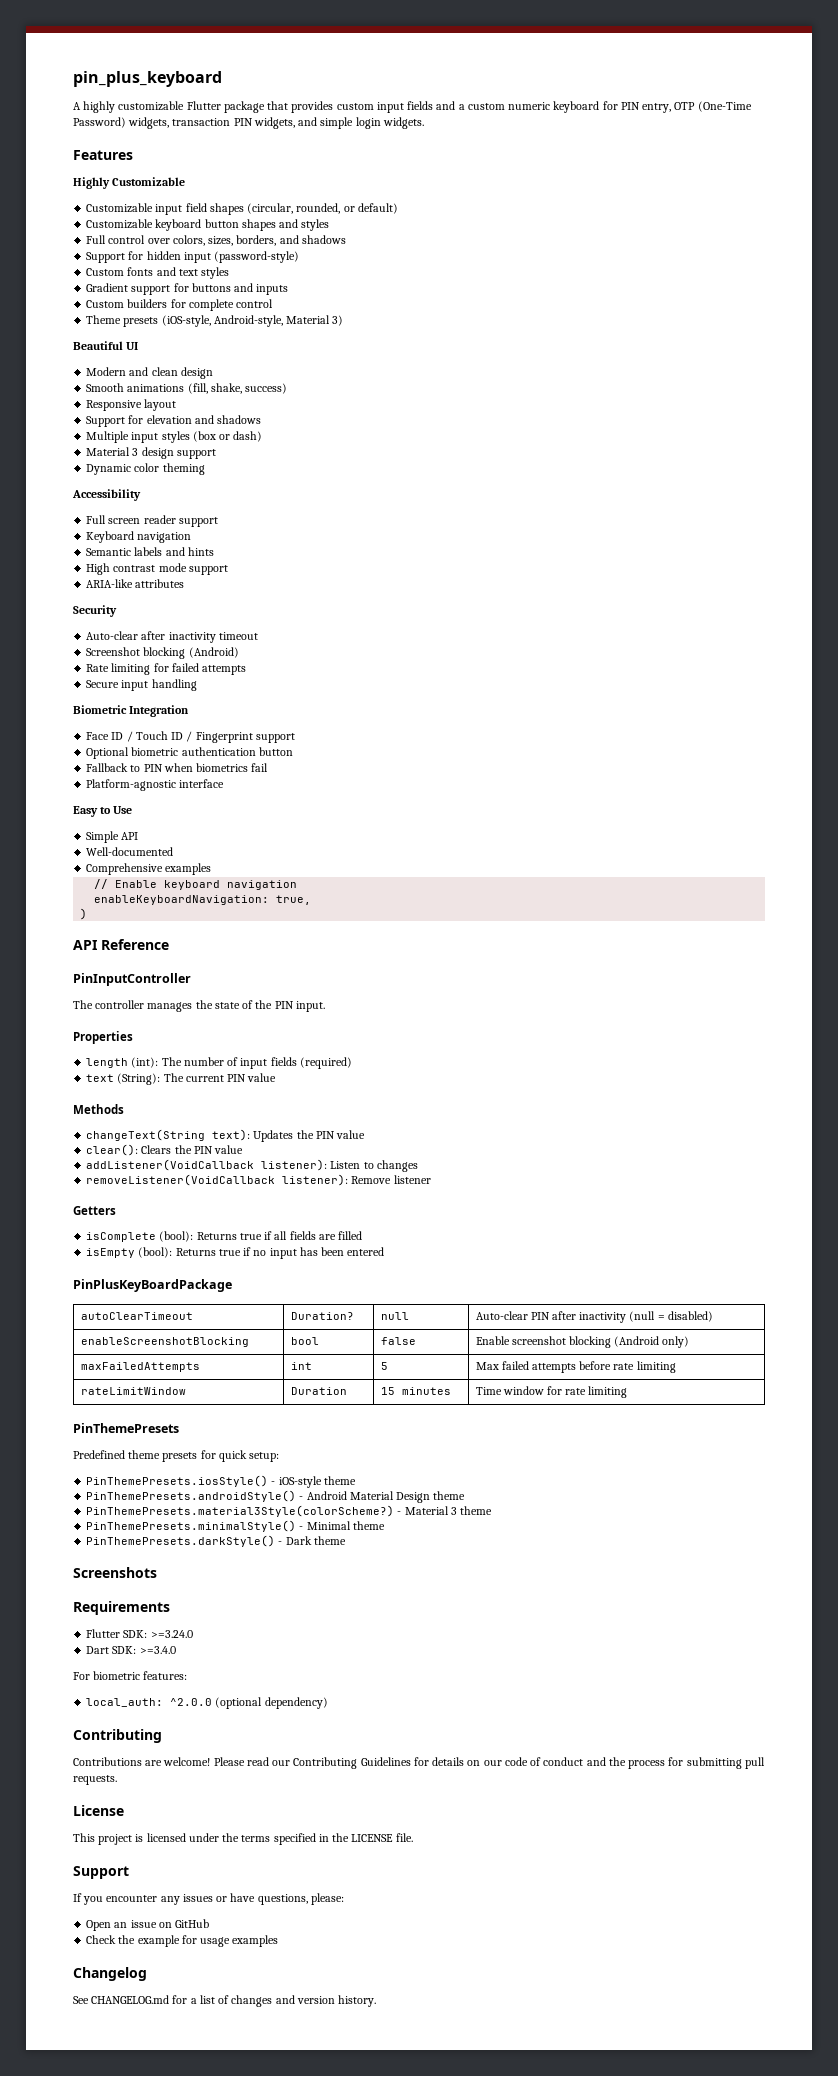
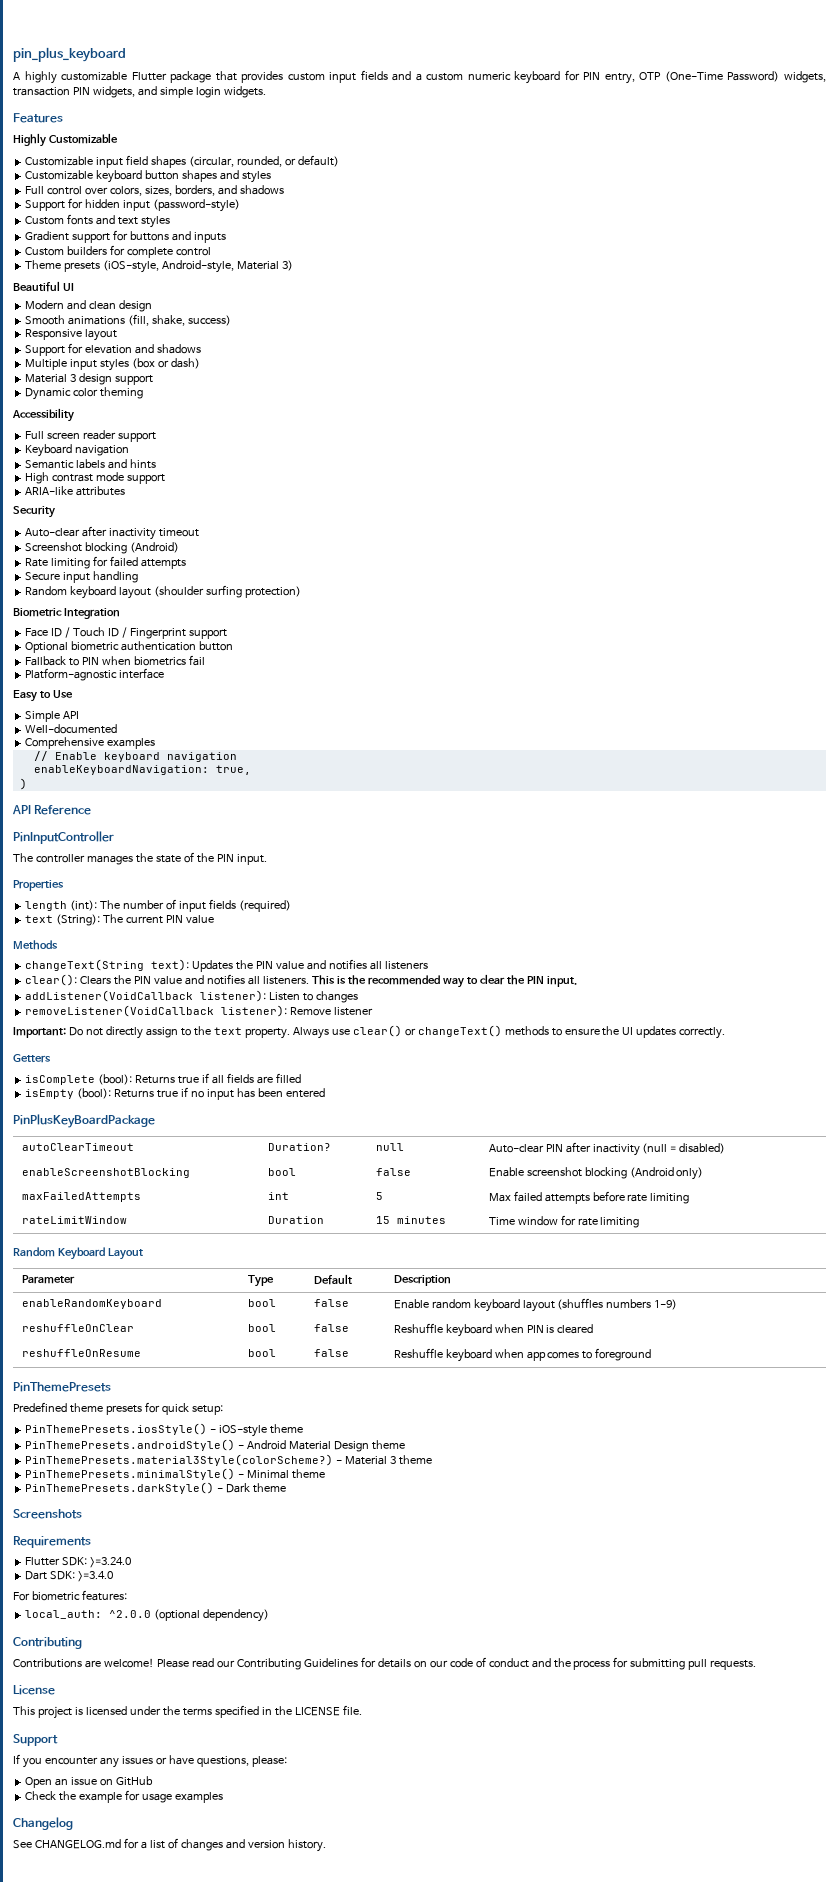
+ Random keyboard layout (shoulder surfing protection)
- changeText(String text): Updates the PIN value
+ changeText(String text): Updates the PIN value and notifies all listeners
- clear(): Clears the PIN value
+ clear(): Clears the PIN value and notifies all listeners. This is the recommended way to clear the PIN input.
+ Important: Do not directly assign to the text property. Always use clear() or changeText() methods to ensure the UI updates correctly.
+ Random Keyboard Layout
+ Parameter | Type | Default | Description
+ enableRandomKeyboard | bool | false | Enable random keyboard layout (shuffles numbers 1-9)
+ reshuffleOnClear | bool | false | Reshuffle keyboard when PIN is cleared
+ reshuffleOnResume | bool | false | Reshuffle keyboard when app comes to foreground

